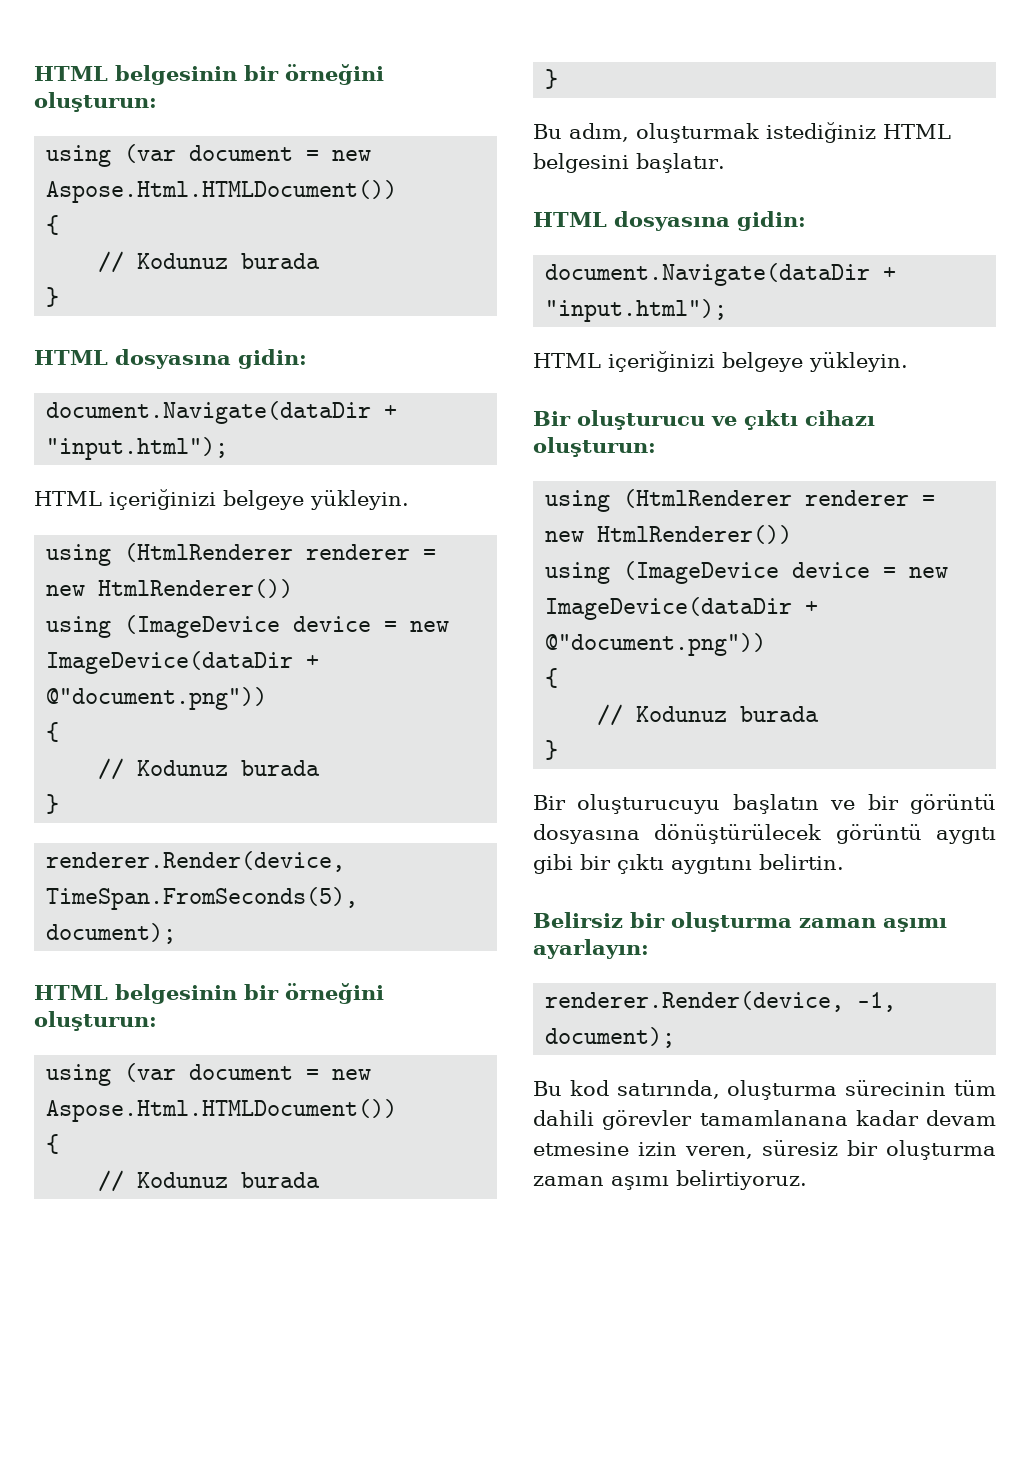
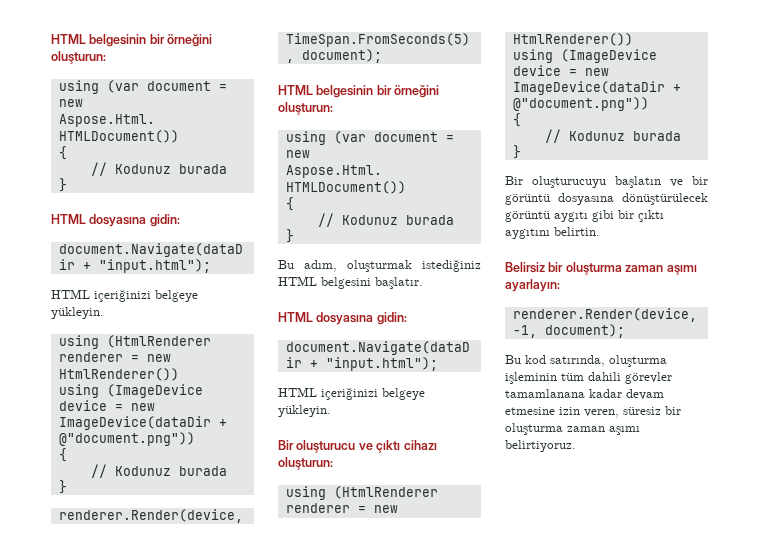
- Bu kod satırında, oluşturma sürecinin tüm dahili görevler tamamlanana kadar devam etmesine izin veren, süresiz bir oluşturma zaman aşımı belirtiyoruz.
+ Bu kod satırında, oluşturma işleminin tüm dahili görevler tamamlanana kadar devam etmesine izin veren, süresiz bir oluşturma zaman aşımı belirtiyoruz.

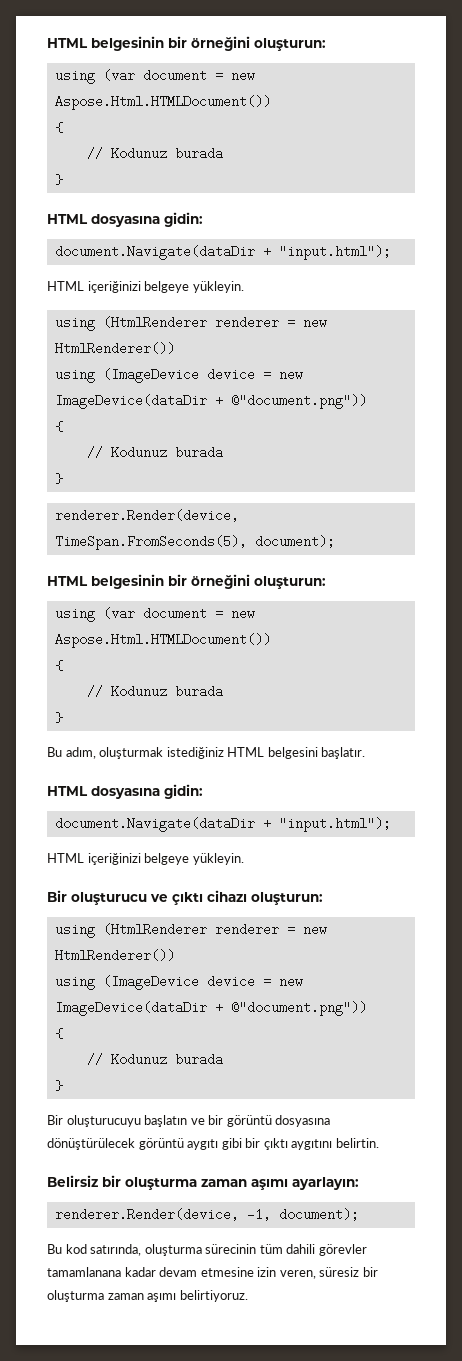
- Bu kod satırında, oluşturma işleminin tüm dahili görevler tamamlanana kadar devam etmesine izin veren, süresiz bir oluşturma zaman aşımı belirtiyoruz.
+ Bu kod satırında, oluşturma sürecinin tüm dahili görevler tamamlanana kadar devam etmesine izin veren, süresiz bir oluşturma zaman aşımı belirtiyoruz.

